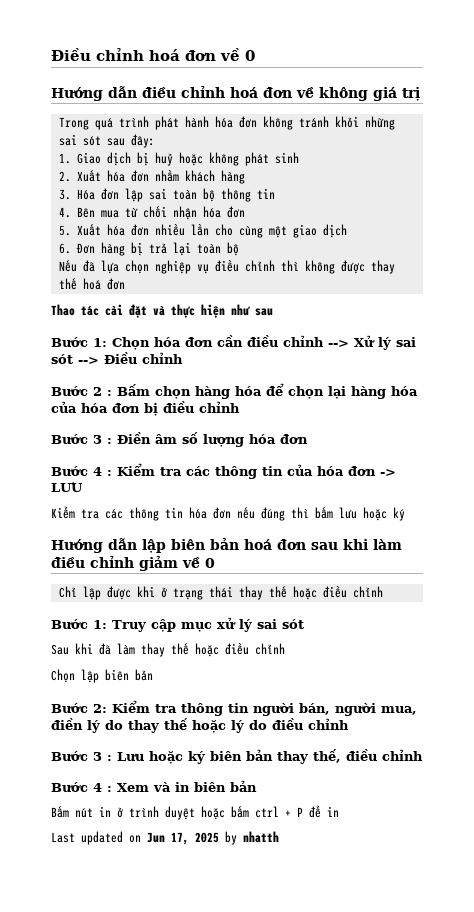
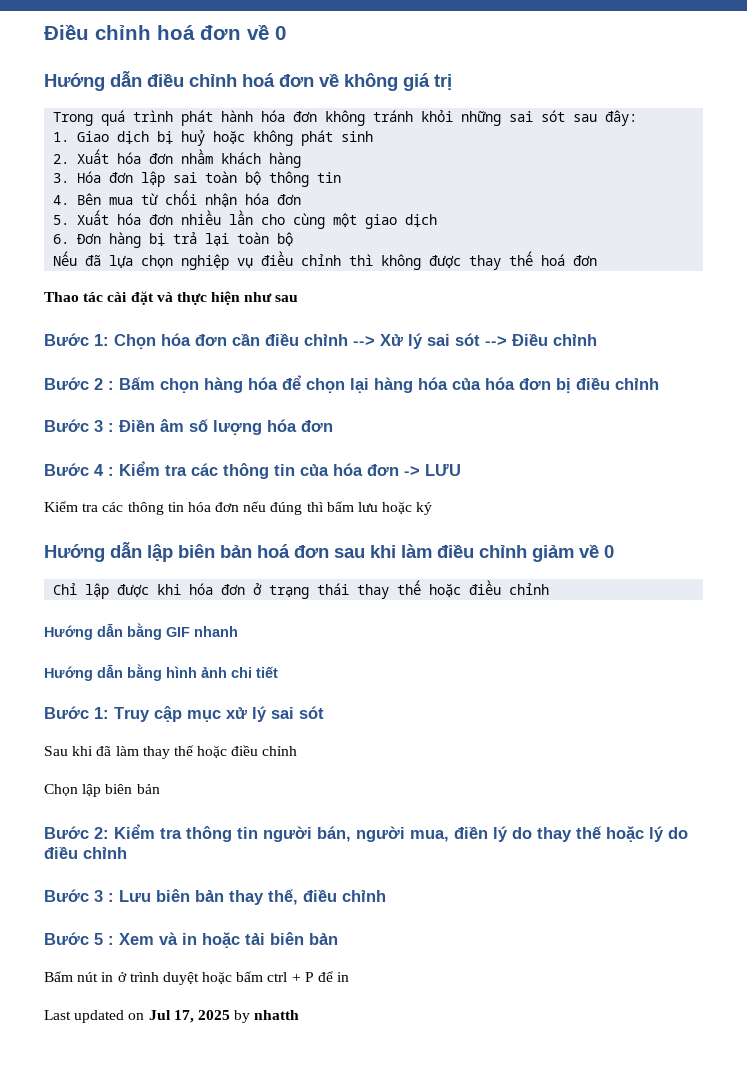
- Chỉ lập được khi ở trạng thái thay thế hoặc điều chỉnh
+ Chỉ lập được khi hóa đơn ở trạng thái thay thế hoặc điều chỉnh
+ Hướng dẫn bằng GIF nhanh
+ Hướng dẫn bằng hình ảnh chi tiết
- Bước 3 : Lưu hoặc ký biên bản thay thế, điều chỉnh
+ Bước 3 : Lưu biên bản thay thế, điều chỉnh
- Bước 4 : Xem và in biên bản
+ Bước 5 : Xem và in hoặc tải biên bản
- Last updated on Jun 17, 2025 by nhatth
+ Last updated on Jul 17, 2025 by nhatth

